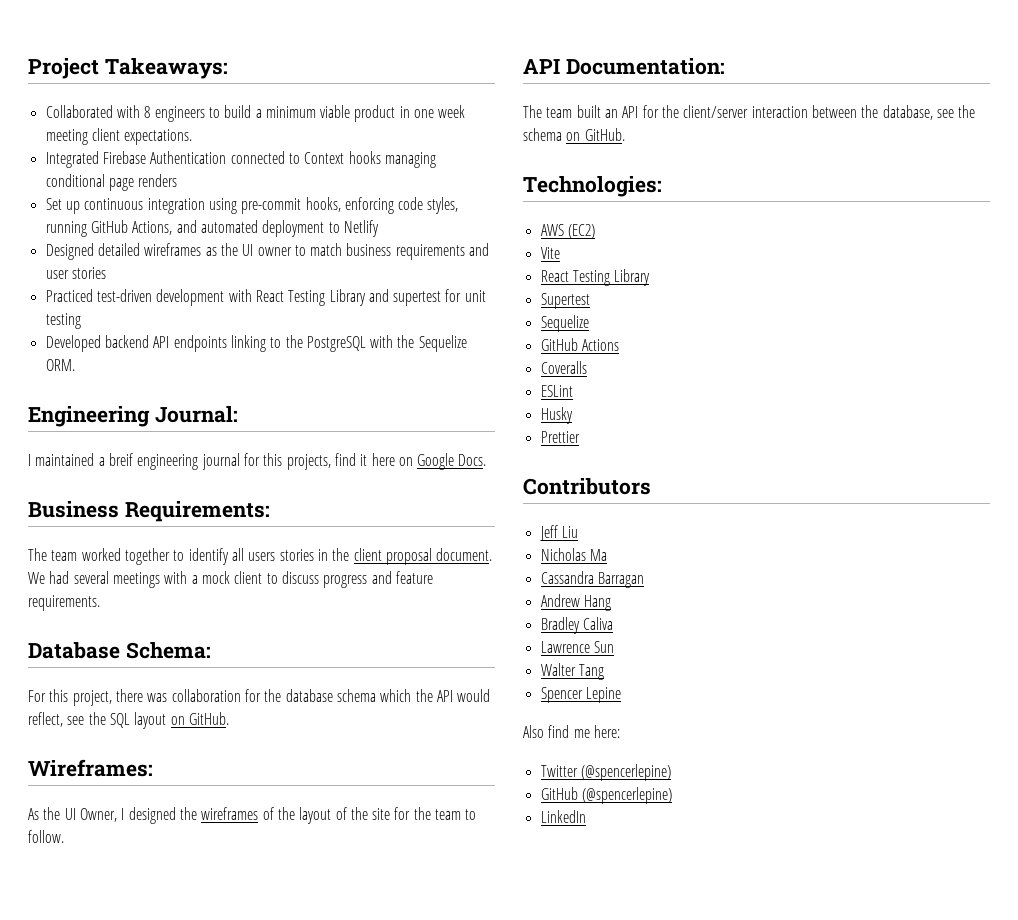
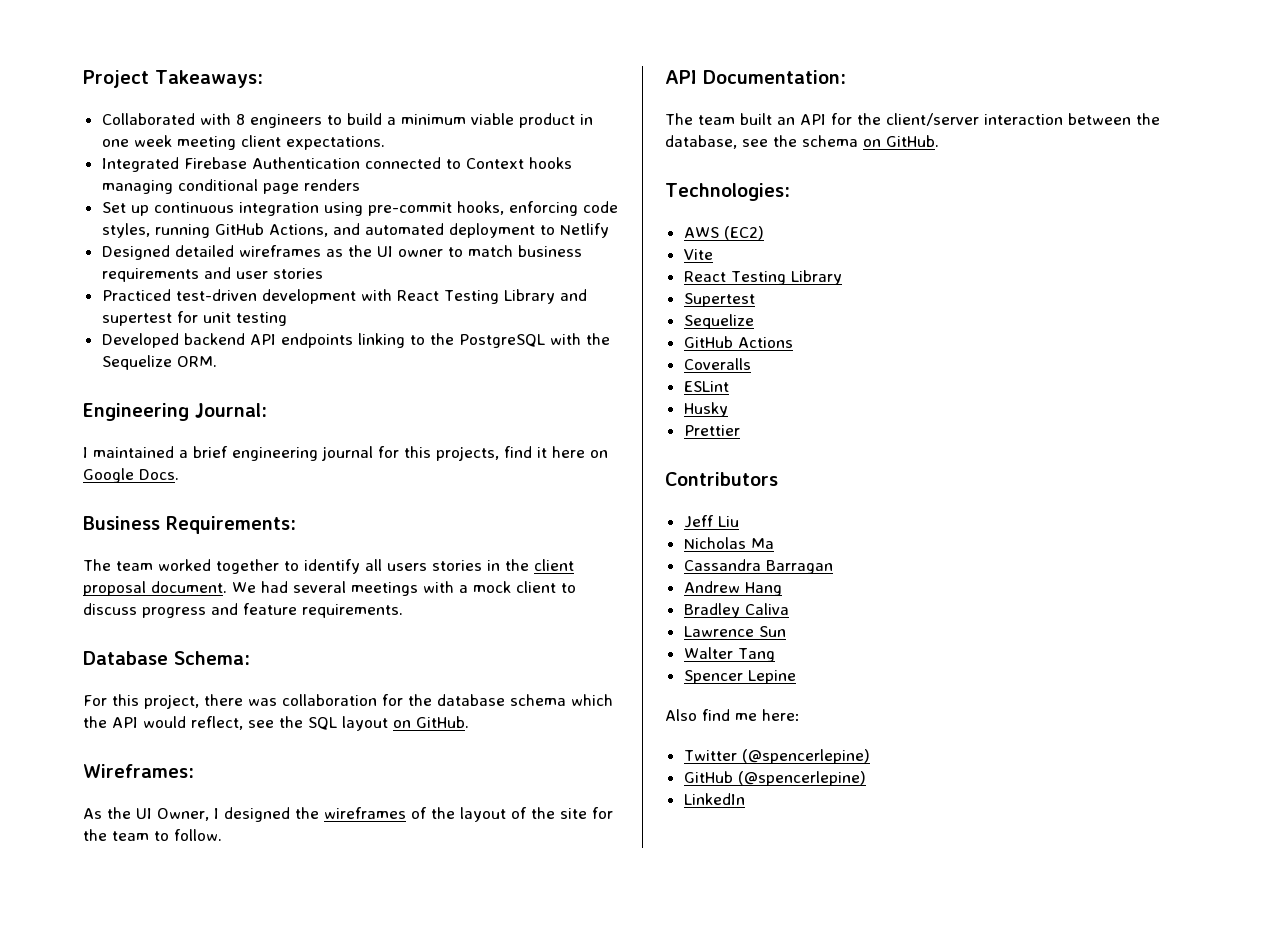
- I maintained a breif engineering journal for this projects, find it here on Google Docs.
+ I maintained a brief engineering journal for this projects, find it here on Google Docs.

